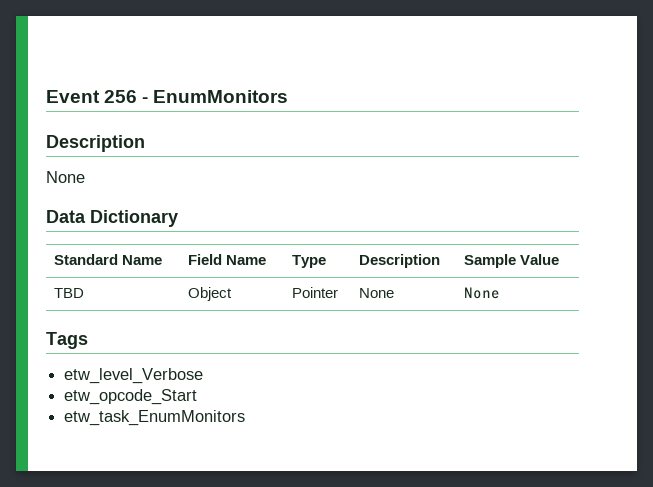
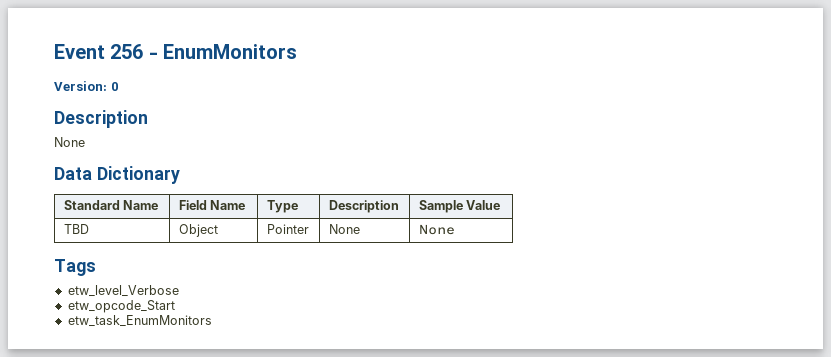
+ Version: 0

